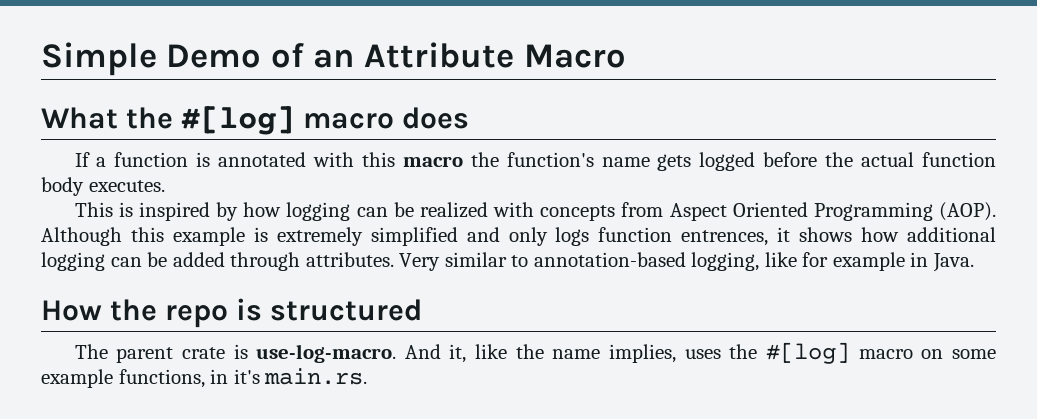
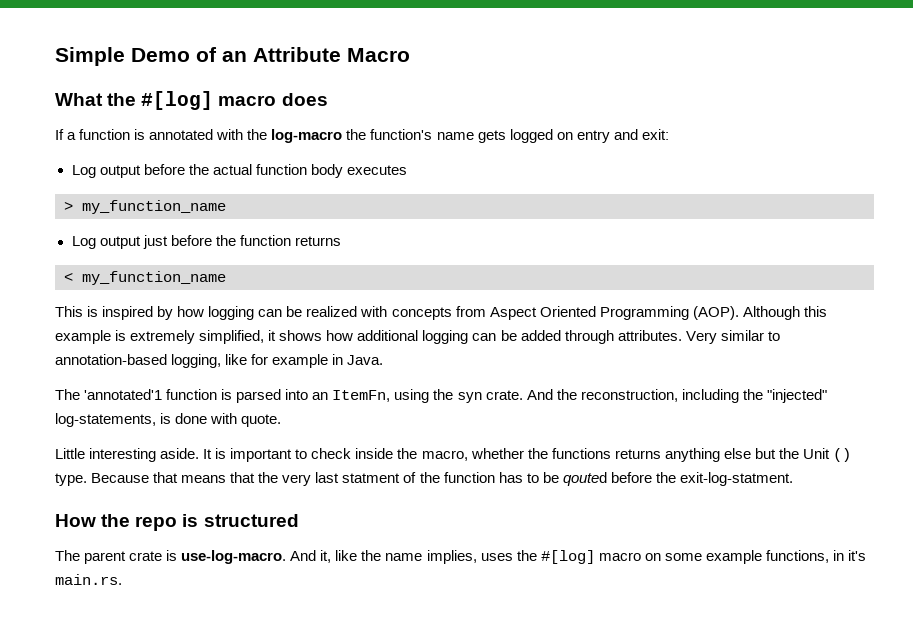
- If a function is annotated with this macro the function's name gets logged before the actual function body executes.
+ If a function is annotated with the log-macro the function's name gets logged on entry and exit:
+ Log output before the actual function body executes
+ > my_function_name
+ Log output just before the function returns
+ < my_function_name
- Although this example is extremely simplified and only logs function entrences, it shows how additional logging can be added through attributes.
+ Although this example is extremely simplified, it shows how additional logging can be added through attributes.
+ The 'annotated'1 function is parsed into an ItemFn, using the syn crate. And the reconstruction, including the "injected" log-statements, is done with quote.
+ Little interesting aside. It is important to check inside the macro, whether the functions returns anything else but the Unit () type. Because that means that the very last statment of the function has to be qouted before the exit-log-statment.

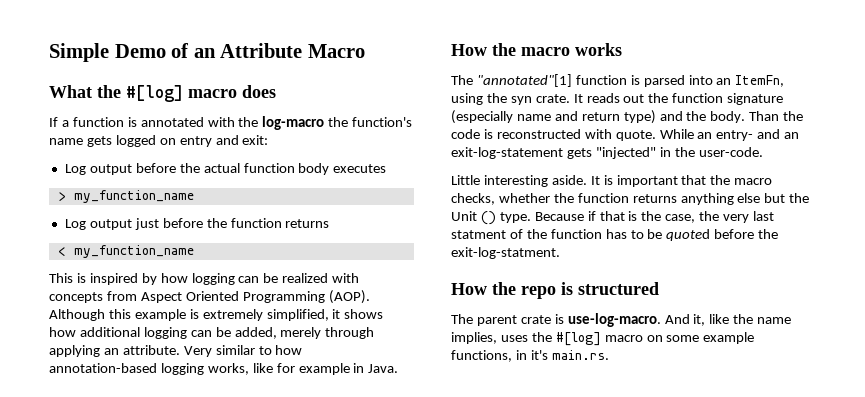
- Although this example is extremely simplified, it shows how additional logging can be added through attributes. Very similar to annotation-based logging, like for example in Java.
+ Although this example is extremely simplified, it shows how additional logging can be added, merely through applying an attribute. Very similar to how annotation-based logging works, like for example in Java.
- The 'annotated'1 function is parsed into an ItemFn, using the syn crate.
+ How the macro works
+ The "annotated"[1] function is parsed into an ItemFn, using the syn crate.
- And the reconstruction, including the "injected" log-statements, is done with quote.
+ It reads out the function signature (especially name and return type) and the body. Than the code is reconstructed with quote. While an entry- and an exit-log-statement gets "injected" in the user-code.
- It is important to check inside the macro, whether the functions returns anything else but the Unit () type.
+ It is important that the macro checks, whether the function returns anything else but the Unit () type.
- Because that means that the very last statment of the function has to be qouted before the exit-log-statment.
+ Because if that is the case, the very last statment of the function has to be quoted before the exit-log-statment.

